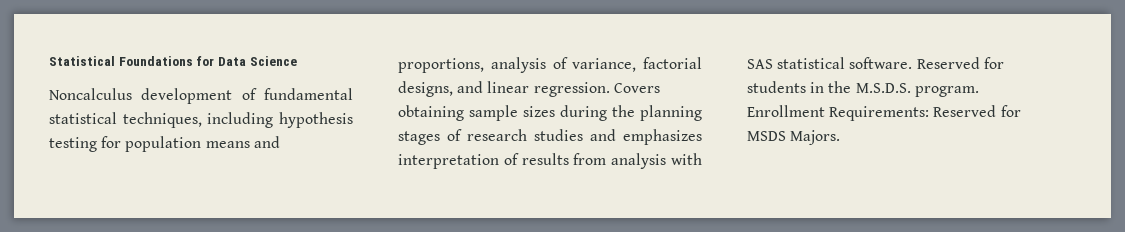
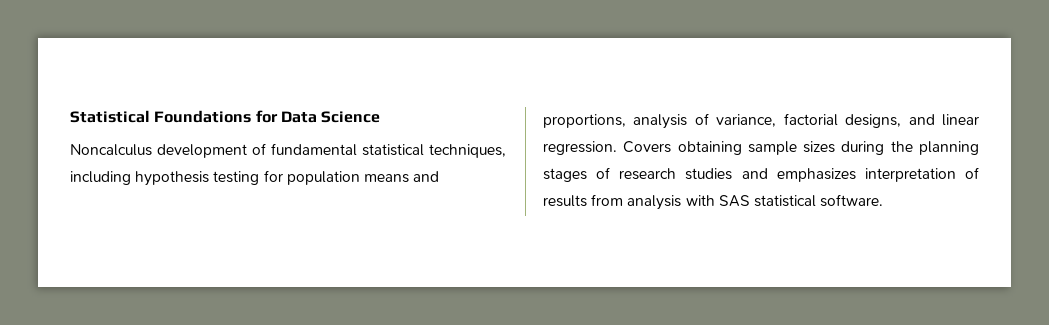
- Reserved for students in the M.S.D.S. program. Enrollment Requirements: Reserved for MSDS Majors.

